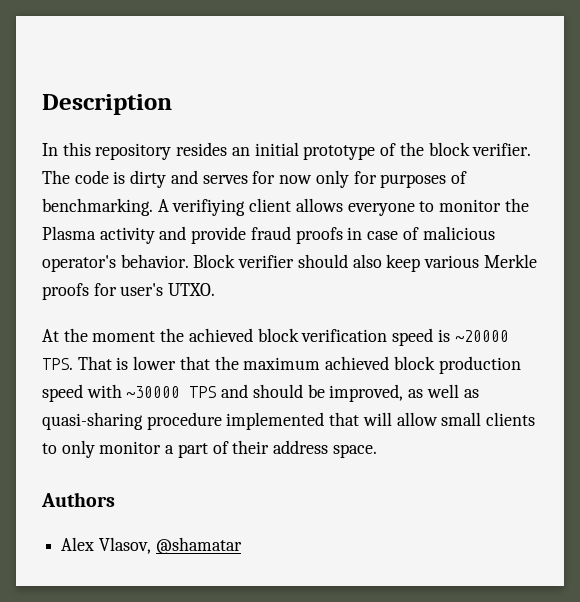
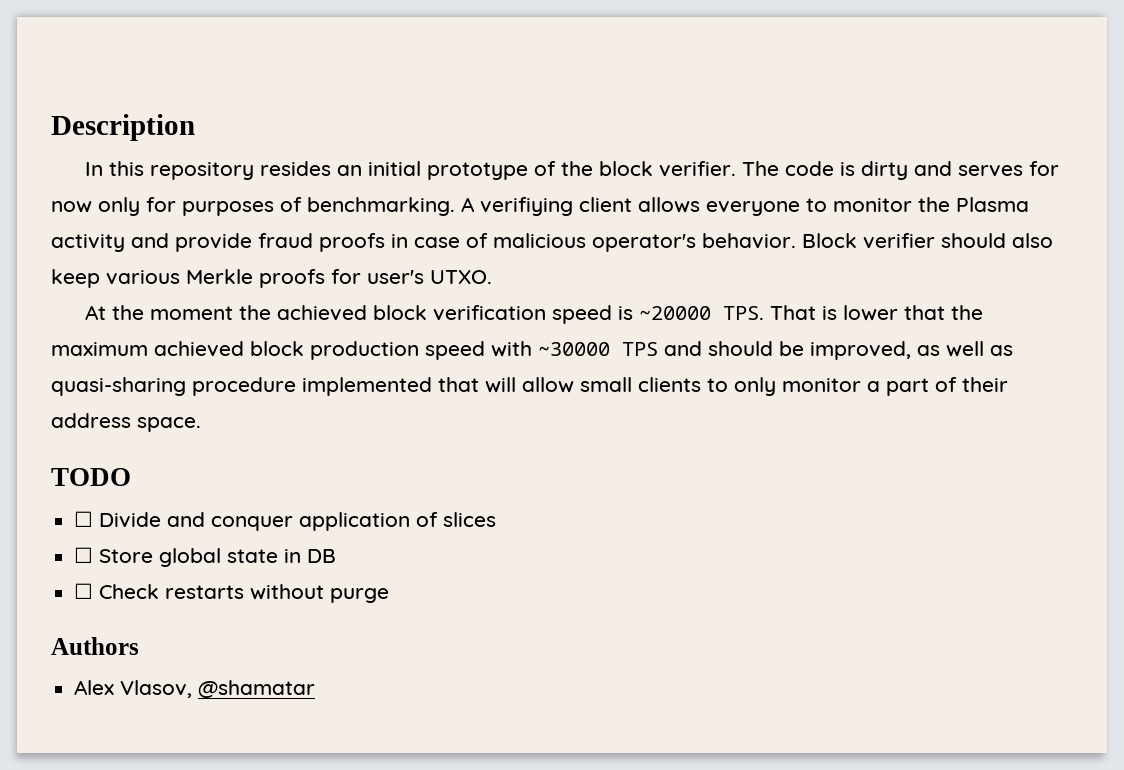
+ TODO
+ ☐ Divide and conquer application of slices
+ ☐ Store global state in DB
+ ☐ Check restarts without purge

